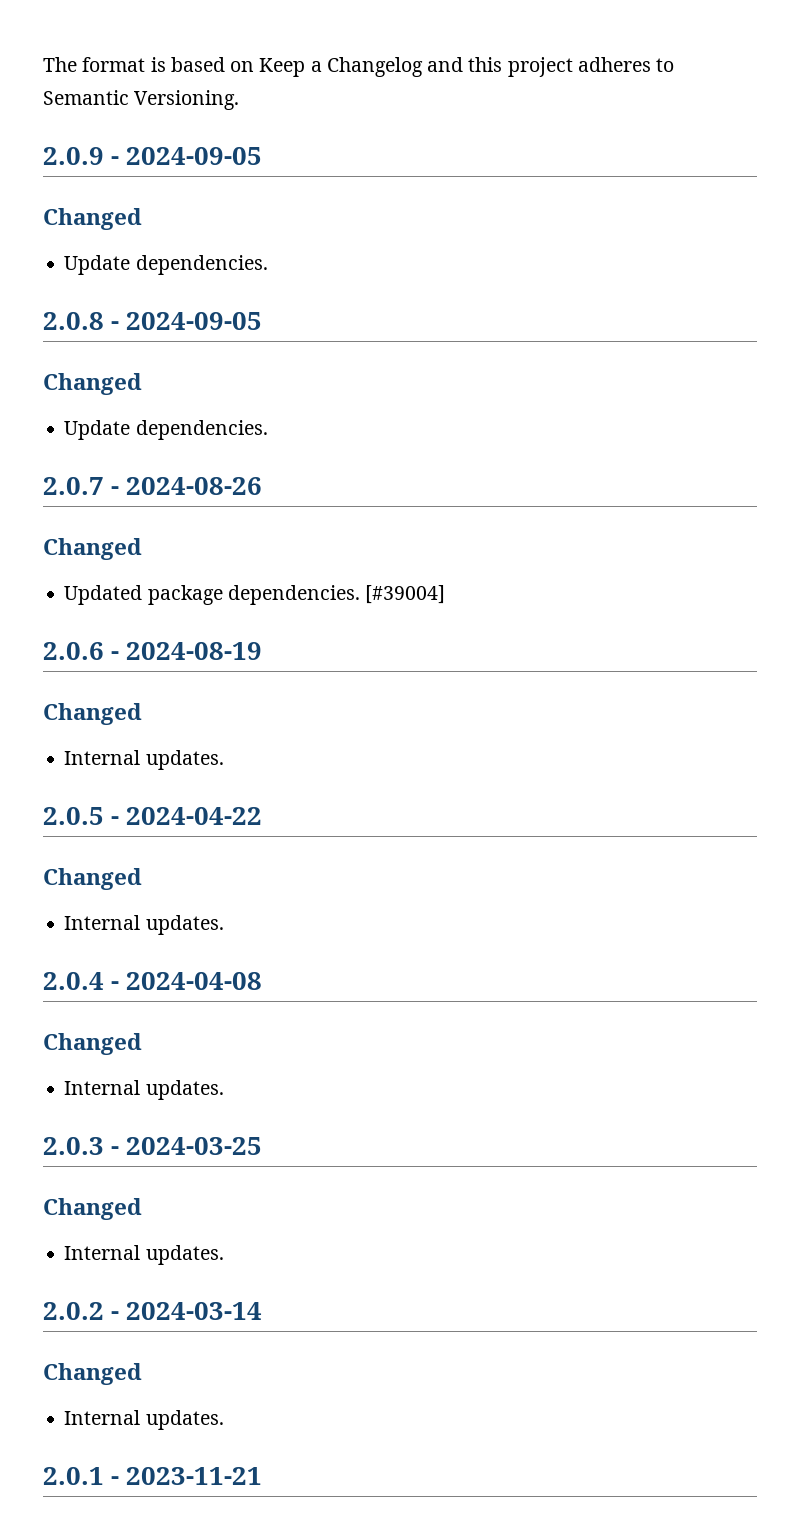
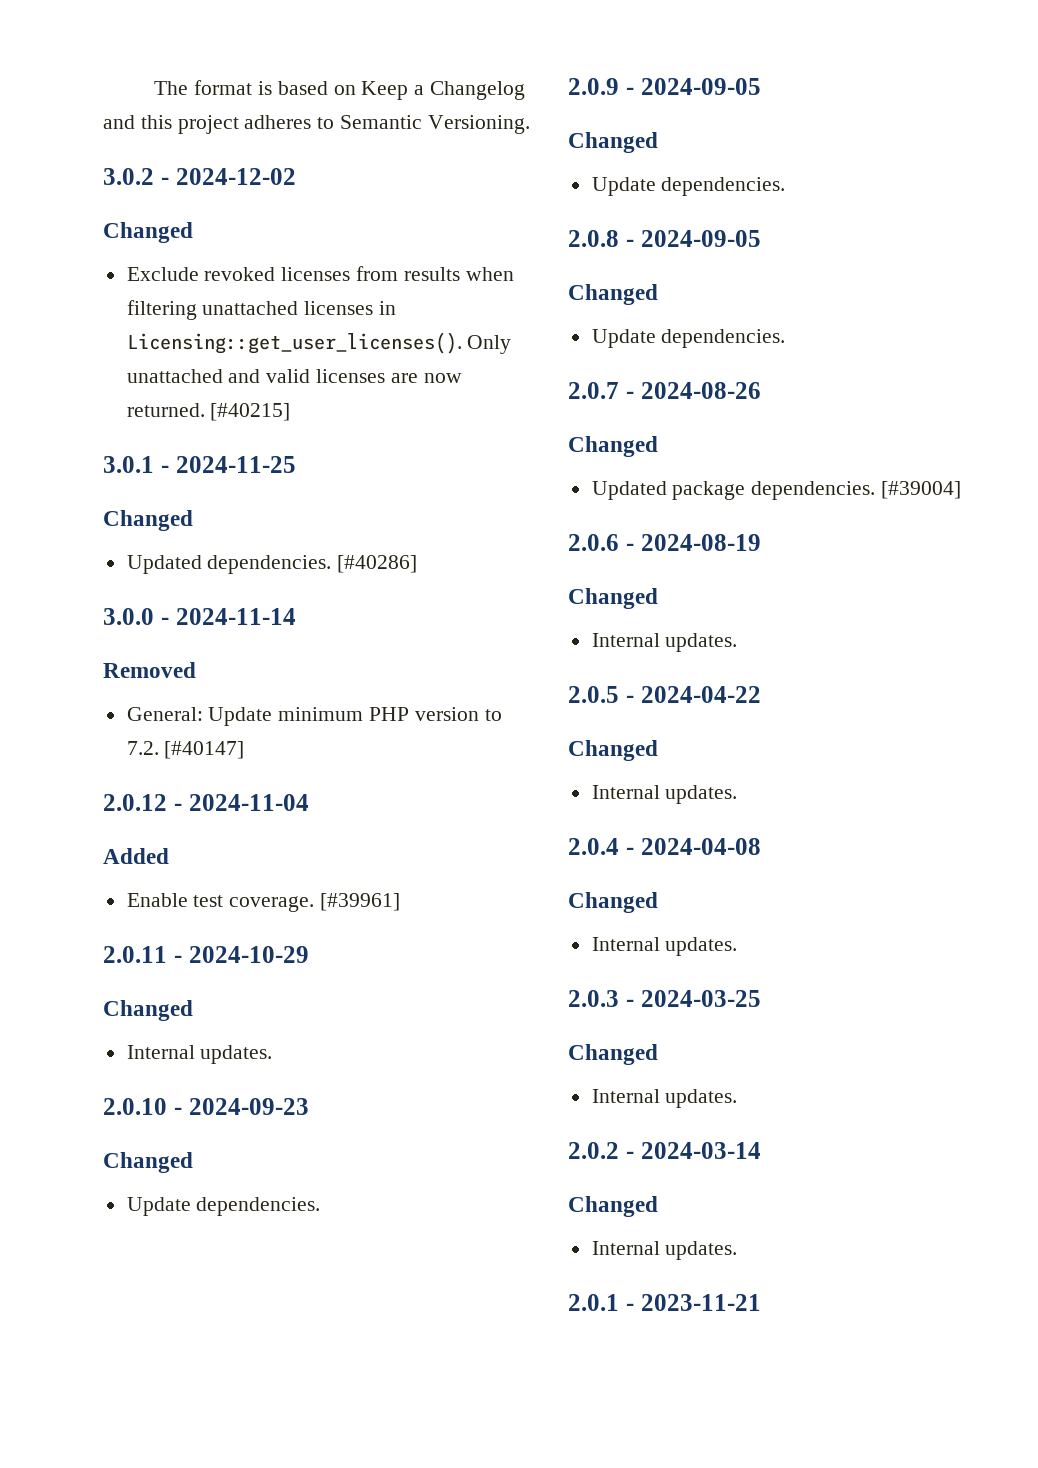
+ 3.0.2 - 2024-12-02
+ Changed
+ Exclude revoked licenses from results when filtering unattached licenses in Licensing::get_user_licenses(). Only unattached and valid licenses are now returned. [#40215]
+ 3.0.1 - 2024-11-25
+ Changed
+ Updated dependencies. [#40286]
+ 3.0.0 - 2024-11-14
+ Removed
+ General: Update minimum PHP version to 7.2. [#40147]
+ 2.0.12 - 2024-11-04
+ Added
+ Enable test coverage. [#39961]
+ 2.0.11 - 2024-10-29
+ Changed
+ Internal updates.
+ 2.0.10 - 2024-09-23
+ Changed
+ Update dependencies.

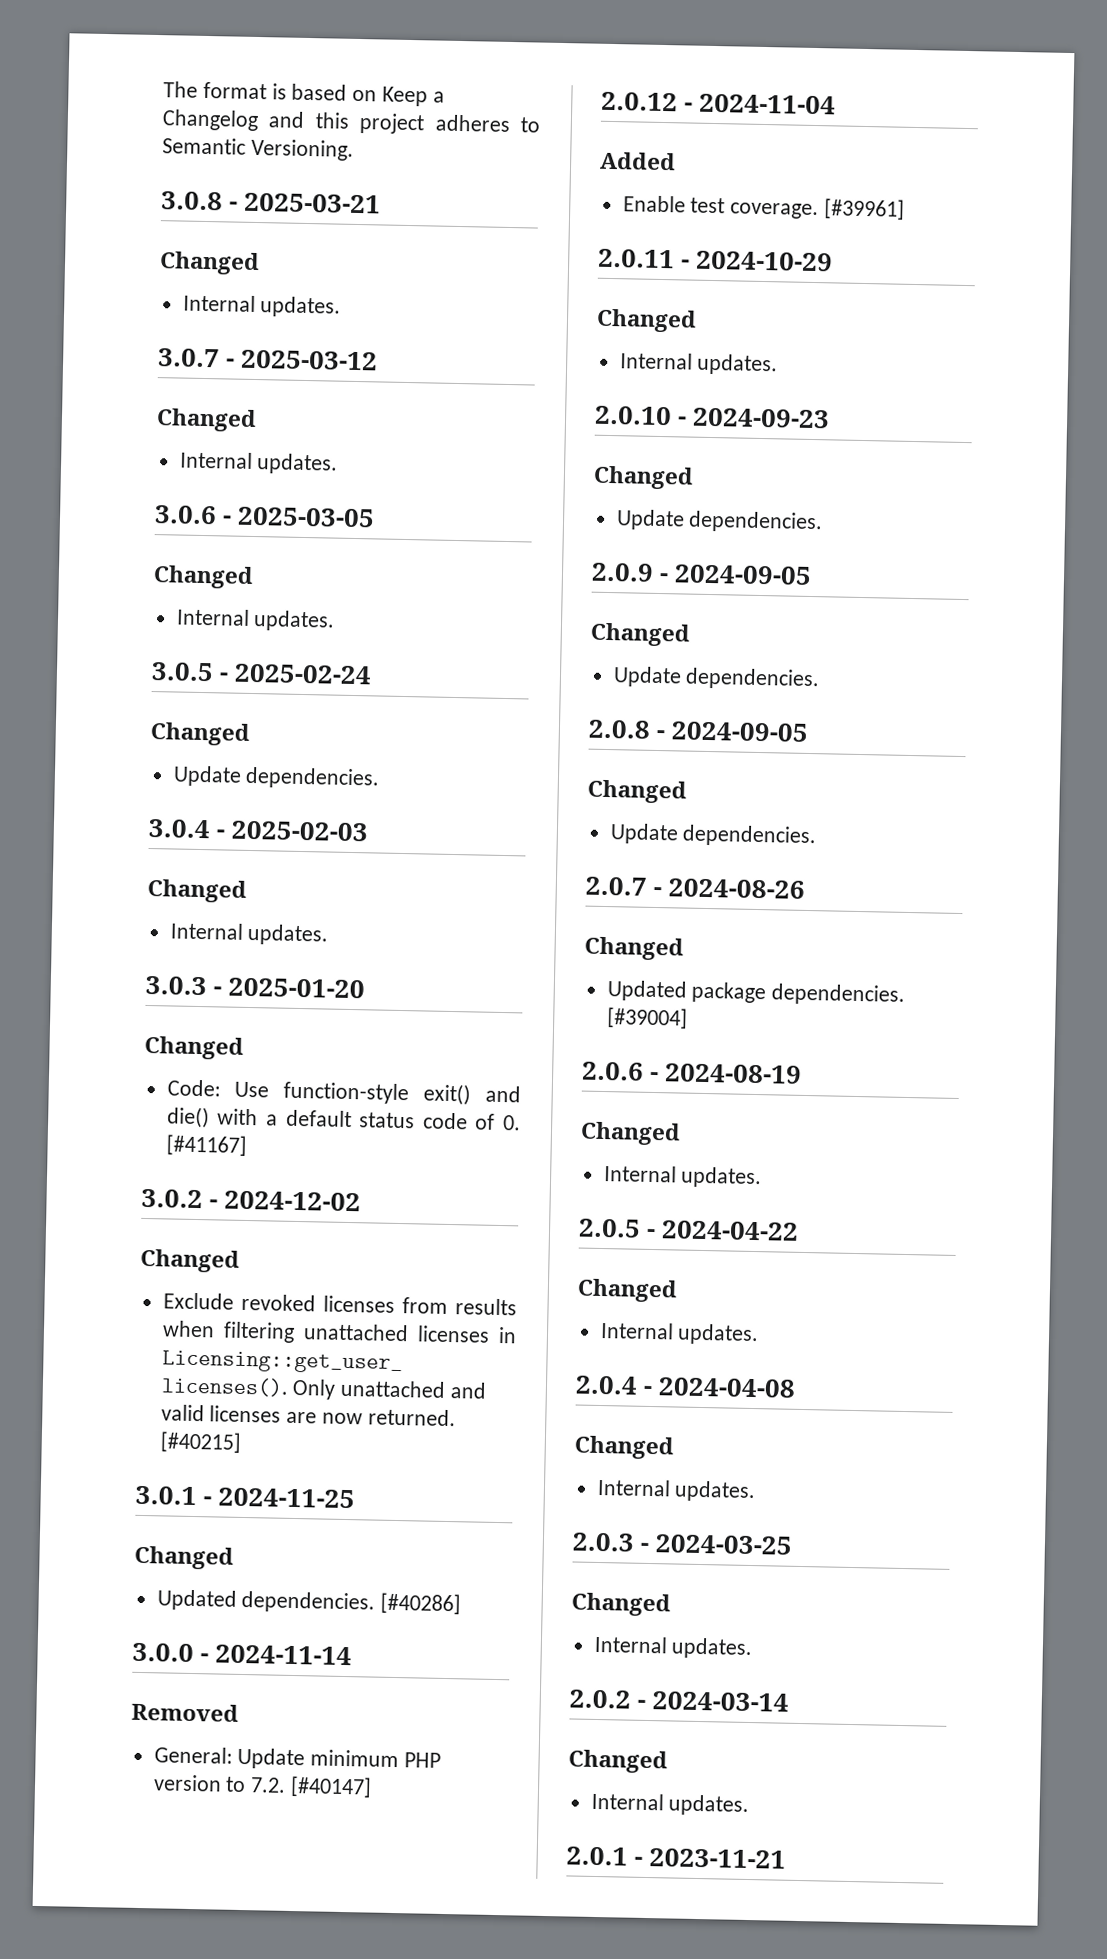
+ 3.0.8 - 2025-03-21
+ Changed
+ Internal updates.
+ 3.0.7 - 2025-03-12
+ Changed
+ Internal updates.
+ 3.0.6 - 2025-03-05
+ Changed
+ Internal updates.
+ 3.0.5 - 2025-02-24
+ Changed
+ Update dependencies.
+ 3.0.4 - 2025-02-03
+ Changed
+ Internal updates.
+ 3.0.3 - 2025-01-20
+ Changed
+ Code: Use function-style exit() and die() with a default status code of 0. [#41167]

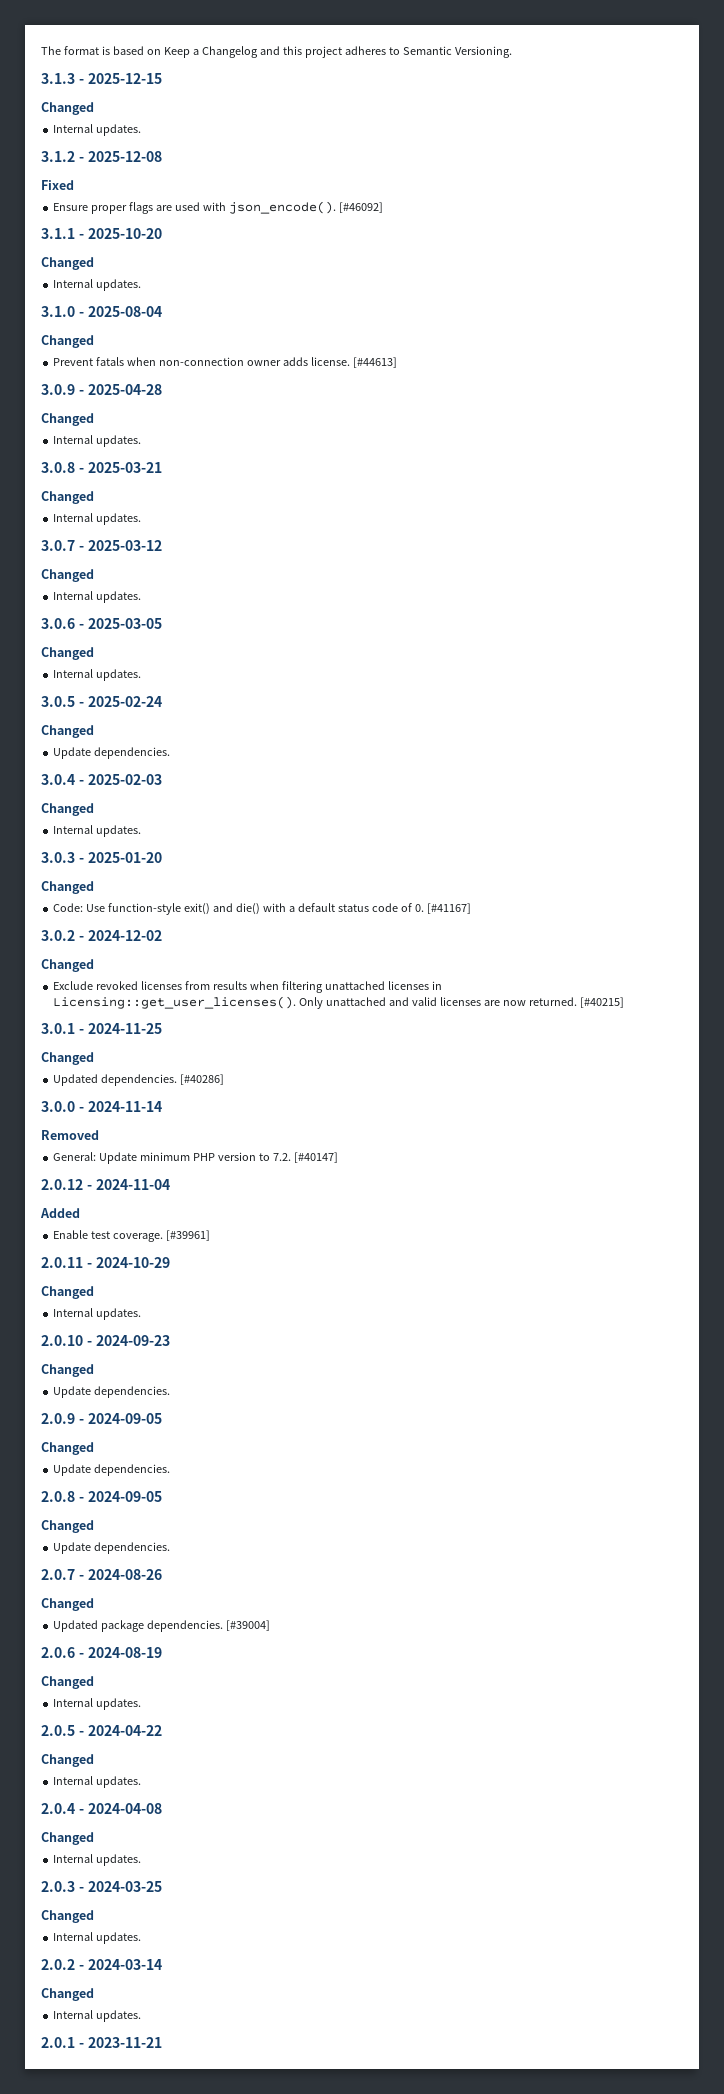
+ 3.1.3 - 2025-12-15
+ Changed
+ Internal updates.
+ 3.1.2 - 2025-12-08
+ Fixed
+ Ensure proper flags are used with json_encode(). [#46092]
+ 3.1.1 - 2025-10-20
+ Changed
+ Internal updates.
+ 3.1.0 - 2025-08-04
+ Changed
+ Prevent fatals when non-connection owner adds license. [#44613]
+ 3.0.9 - 2025-04-28
+ Changed
+ Internal updates.

